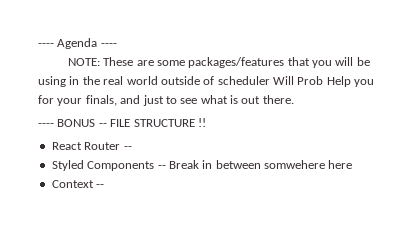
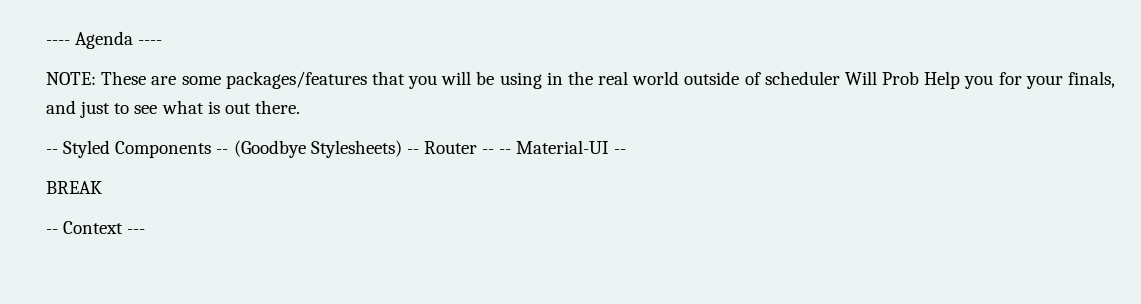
- ---- BONUS -- FILE STRUCTURE !!
- React Router --
- Styled Components -- Break in between somwehere here
- Context --
+ -- Styled Components -- (Goodbye Stylesheets) -- Router -- -- Material-UI --
+ BREAK
+ -- Context ---

